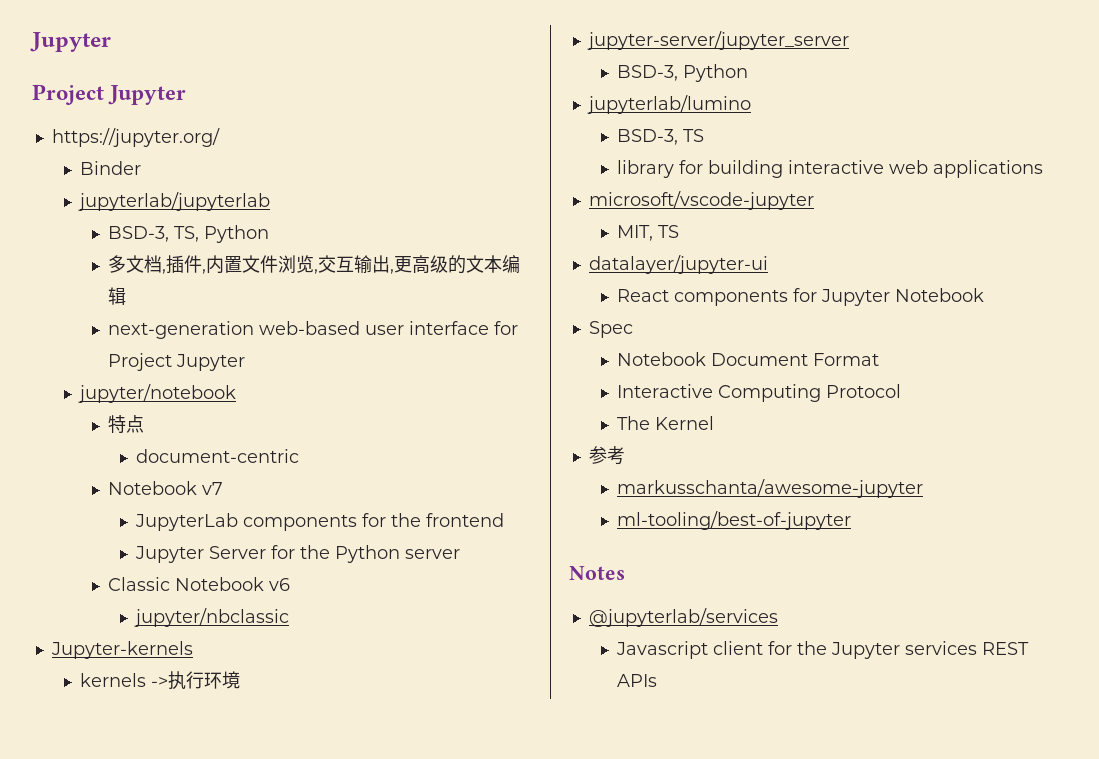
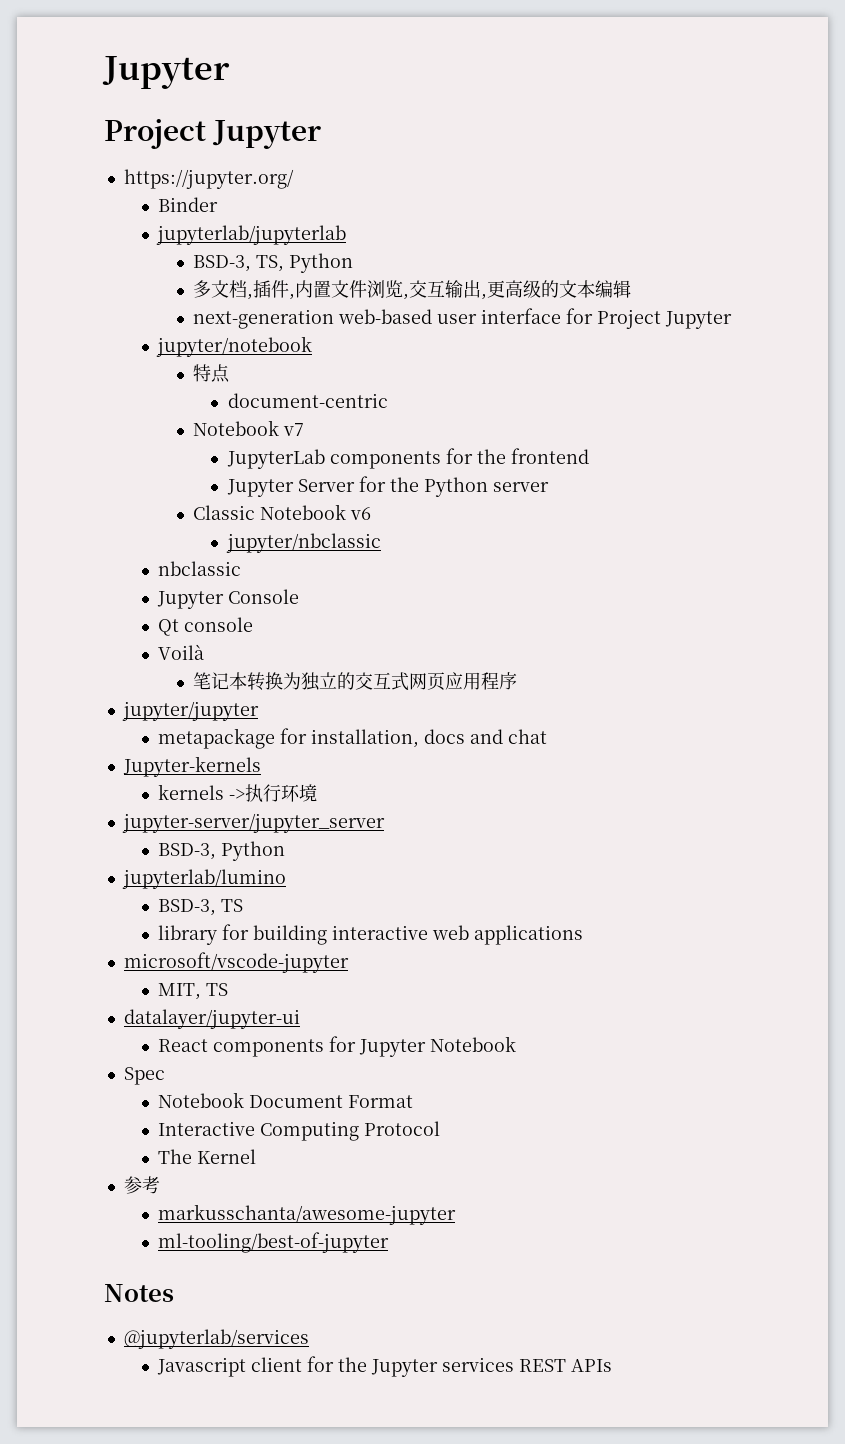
+ nbclassic
+ Jupyter Console
+ Qt console
+ Voilà
+ 笔记本转换为独立的交互式网页应用程序
+ jupyter/jupyter
+ metapackage for installation, docs and chat

